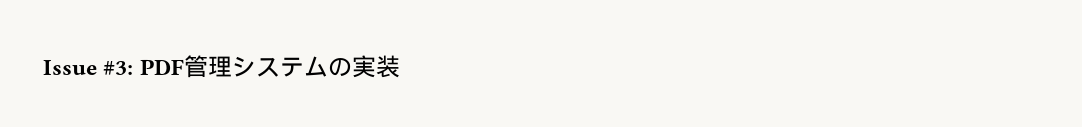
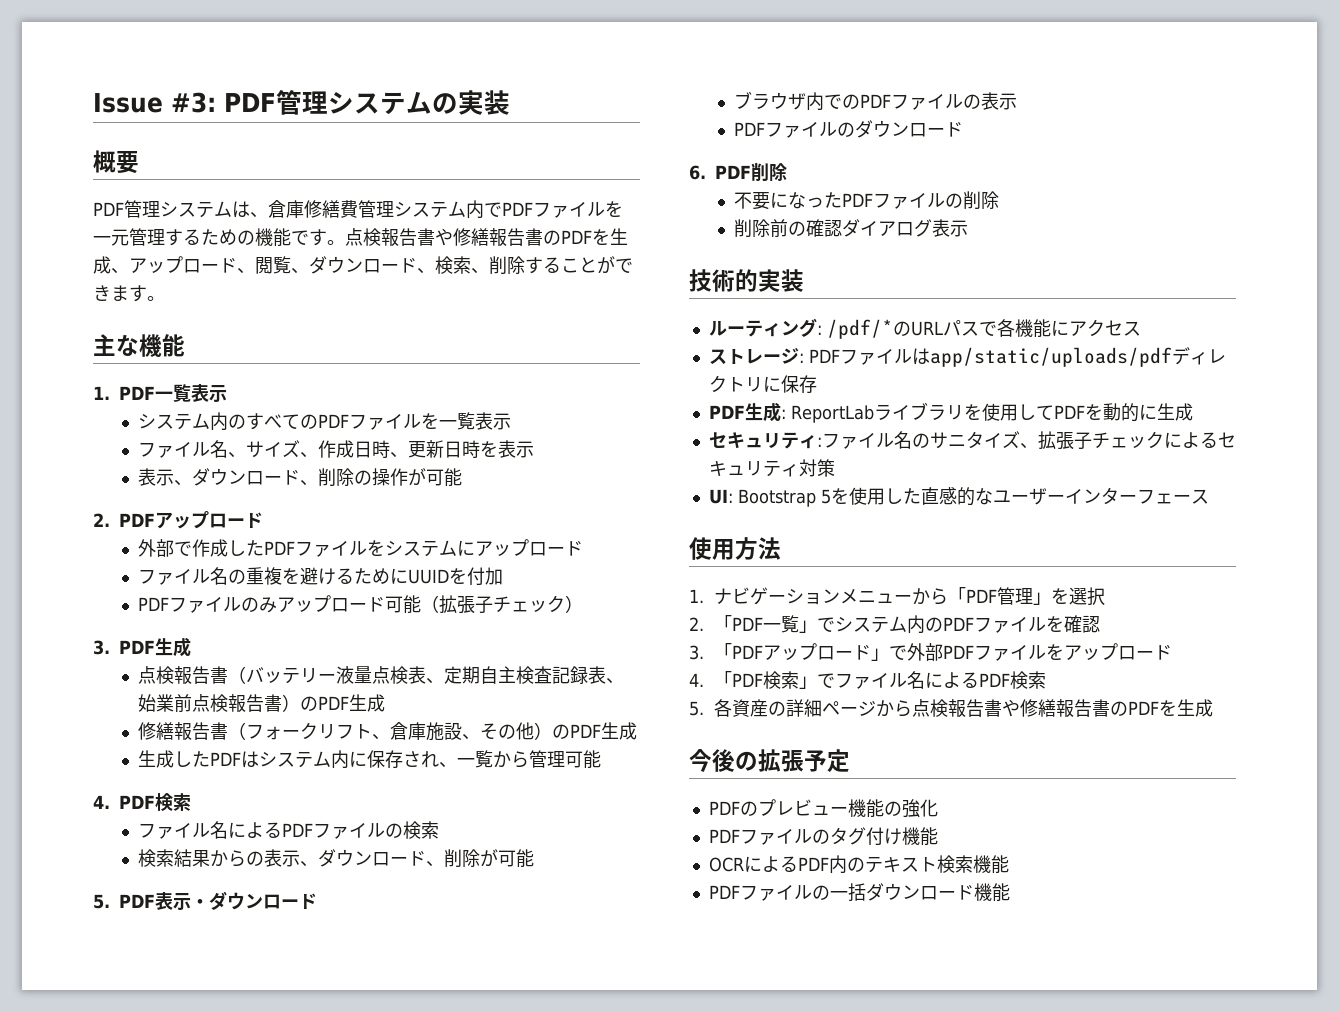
+ 概要
+ PDF管理システムは、倉庫修繕費管理システム内でPDFファイルを一元管理するための機能です。点検報告書や修繕報告書のPDFを生成、アップロード、閲覧、ダウンロード、検索、削除することができます。
+ 主な機能
+ 1. PDF一覧表示
+ システム内のすべてのPDFファイルを一覧表示
+ ファイル名、サイズ、作成日時、更新日時を表示
+ 表示、ダウンロード、削除の操作が可能
+ 2. PDFアップロード
+ 外部で作成したPDFファイルをシステムにアップロード
+ ファイル名の重複を避けるためにUUIDを付加
+ PDFファイルのみアップロード可能（拡張子チェック）
+ 3. PDF生成
+ 点検報告書（バッテリー液量点検表、定期自主検査記録表、始業前点検報告書）のPDF生成
+ 修繕報告書（フォークリフト、倉庫施設、その他）のPDF生成
+ 生成したPDFはシステム内に保存され、一覧から管理可能
+ 4. PDF検索
+ ファイル名によるPDFファイルの検索
+ 検索結果からの表示、ダウンロード、削除が可能
+ 5. PDF表示・ダウンロード
+ ブラウザ内でのPDFファイルの表示
+ PDFファイルのダウンロード
+ 6. PDF削除
+ 不要になったPDFファイルの削除
+ 削除前の確認ダイアログ表示
+ 技術的実装
+ ルーティング: /pdf/*のURLパスで各機能にアクセス
+ ストレージ: PDFファイルはapp/static/uploads/pdfディレクトリに保存
+ PDF生成: ReportLabライブラリを使用してPDFを動的に生成
+ セキュリティ:ファイル名のサニタイズ、拡張子チェックによるセキュリティ対策
+ UI: Bootstrap 5を使用した直感的なユーザーインターフェース
+ 使用方法
+ 1.ナビゲーションメニューから「PDF管理」を選択
+ 2.「PDF一覧」でシステム内のPDFファイルを確認
+ 3.「PDFアップロード」で外部PDFファイルをアップロード
+ 4.「PDF検索」でファイル名によるPDF検索
+ 5.各資産の詳細ページから点検報告書や修繕報告書のPDFを生成
+ 今後の拡張予定
+ PDFのプレビュー機能の強化
+ PDFファイルのタグ付け機能
+ OCRによるPDF内のテキスト検索機能
+ PDFファイルの一括ダウンロード機能

